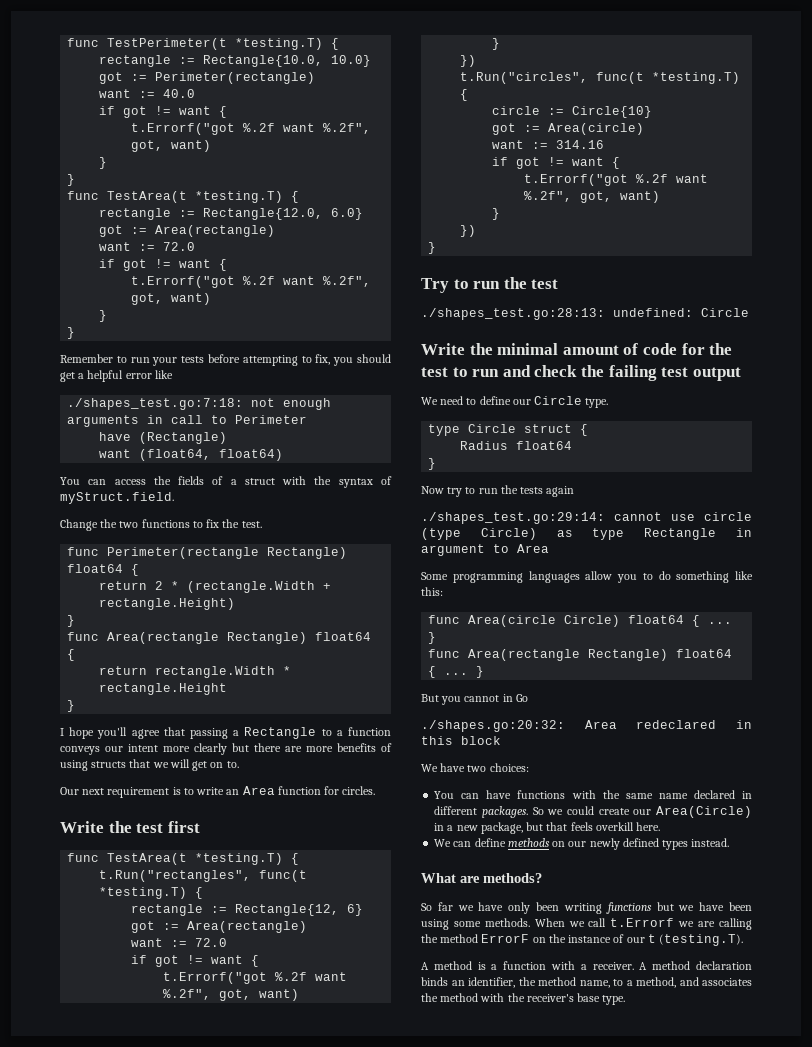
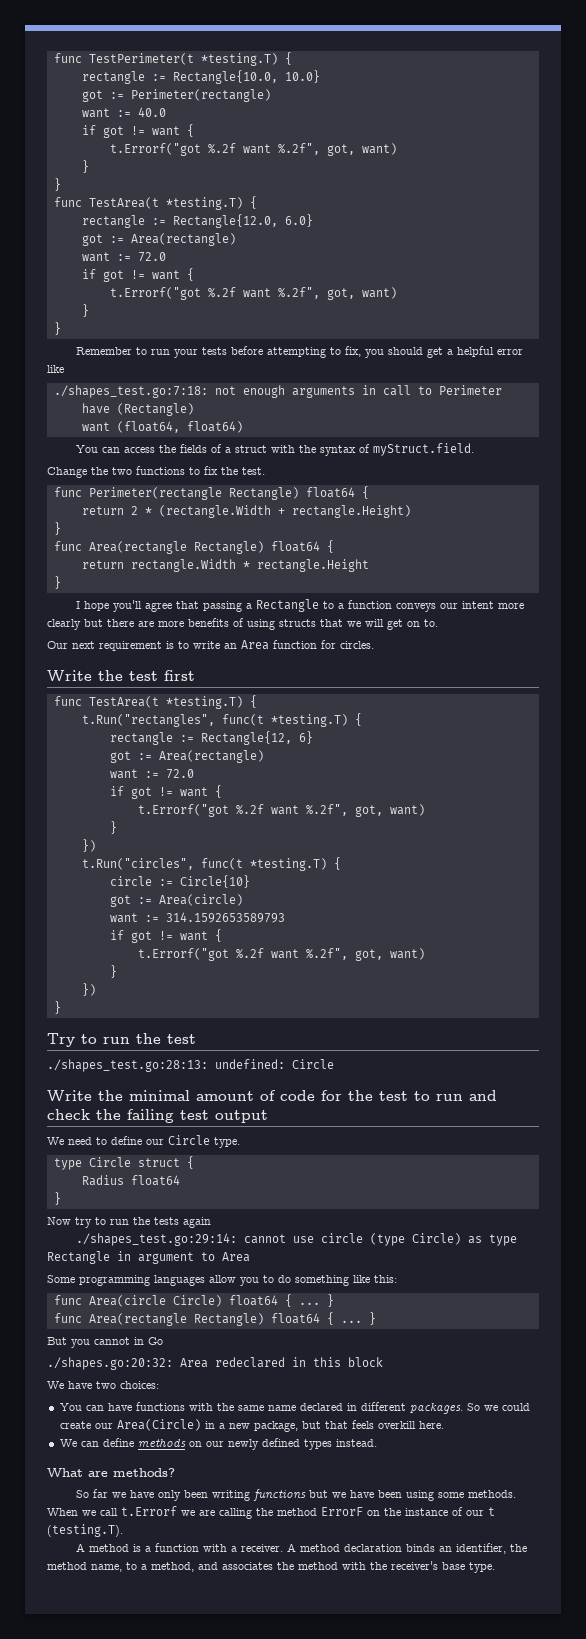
- want := 314.16
+ want := 314.1592653589793

